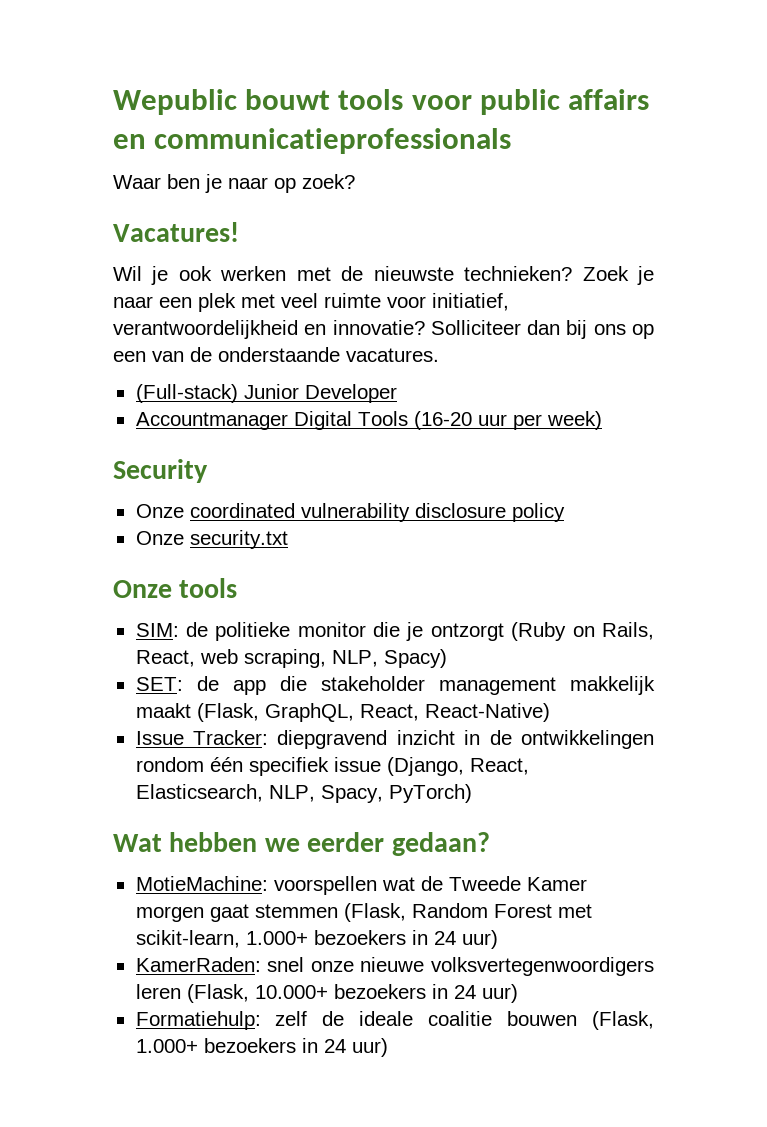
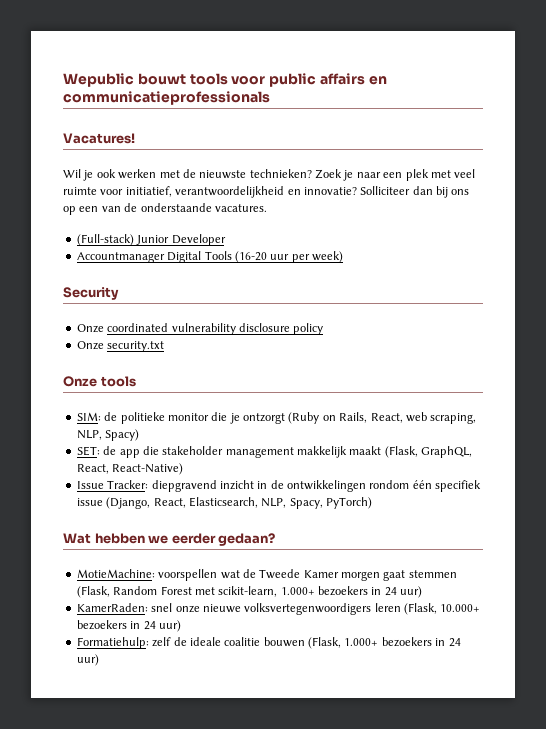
- Waar ben je naar op zoek?

